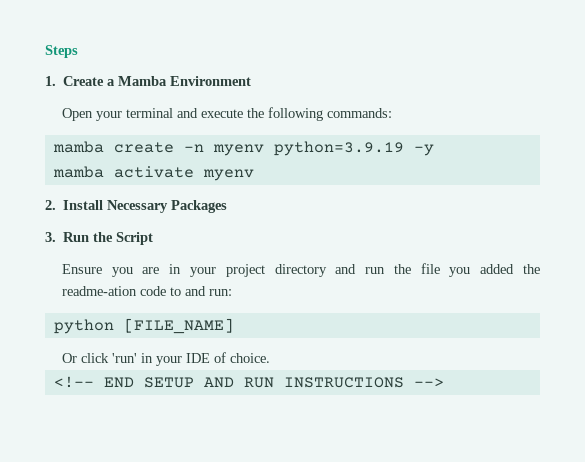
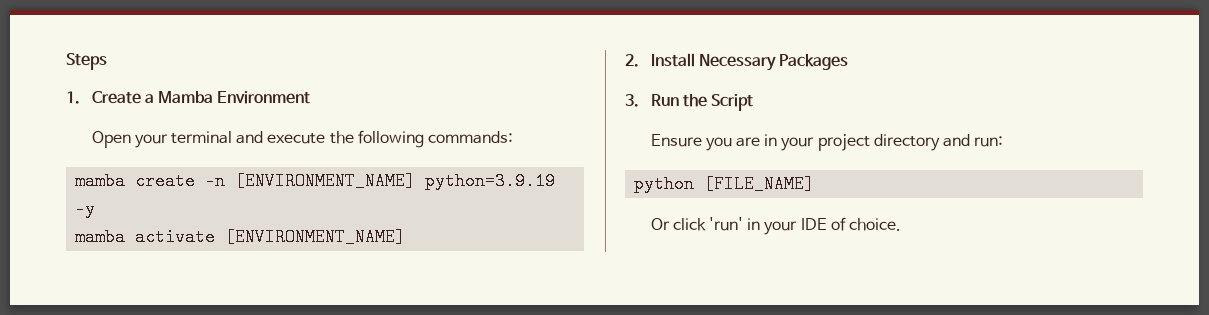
- mamba create -n myenv python=3.9.19 -y
+ mamba create -n [ENVIRONMENT_NAME] python=3.9.19 -y
- mamba activate myenv
+ mamba activate [ENVIRONMENT_NAME]
- Ensure you are in your project directory and run the file you added the readme-ation code to and run:
+ Ensure you are in your project directory and run:
- <!-- END SETUP AND RUN INSTRUCTIONS -->

